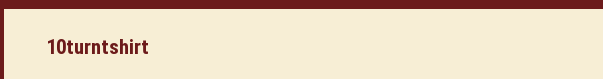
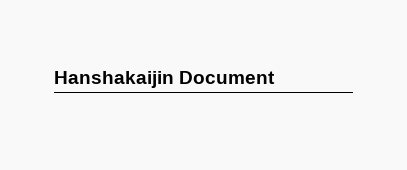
- 10turntshirt
+ Hanshakaijin Document

